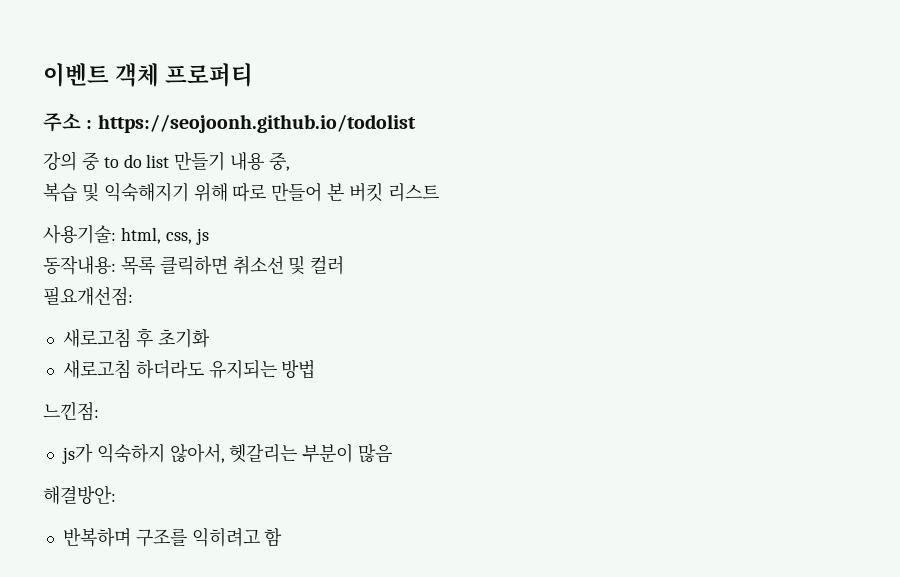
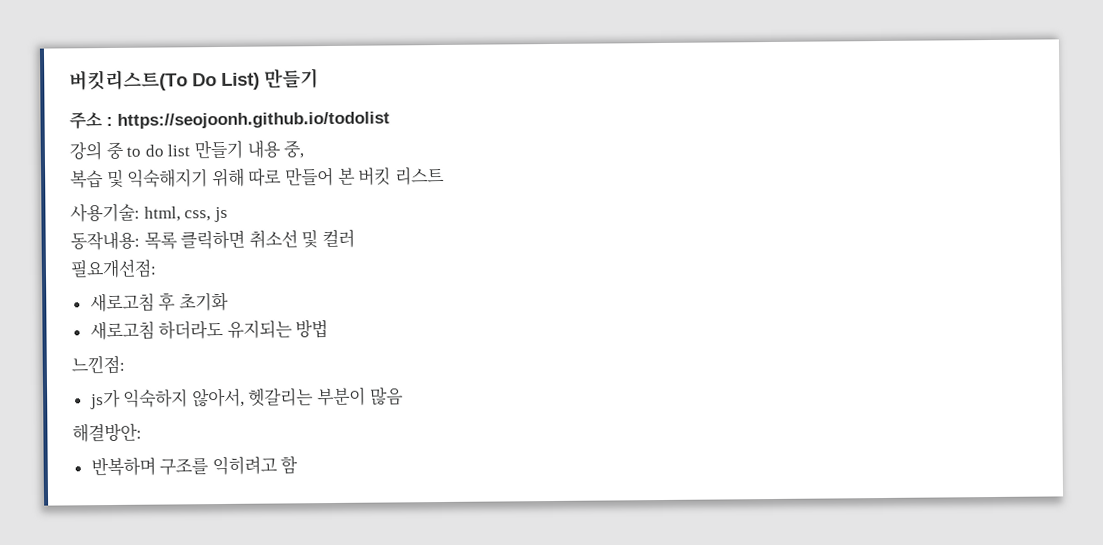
- 이벤트 객체 프로퍼티
+ 버킷리스트(To Do List) 만들기

